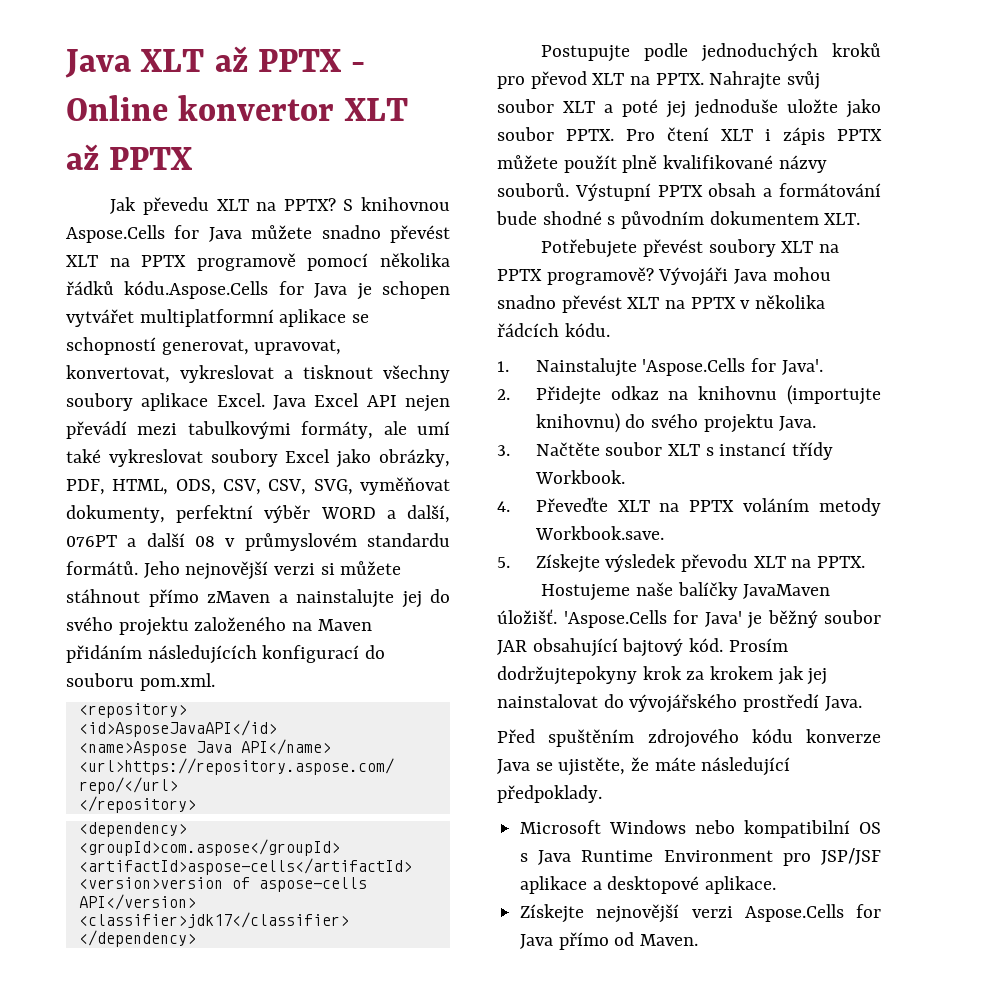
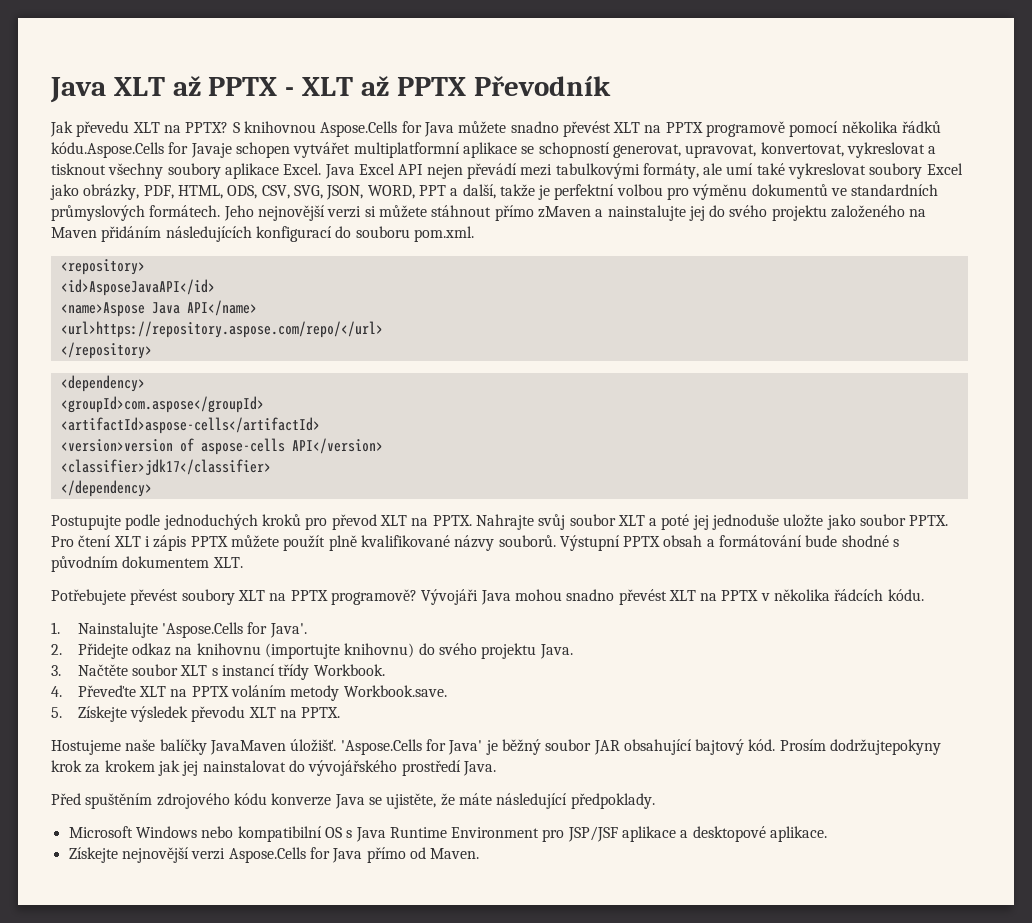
- Java XLT až PPTX - Online konvertor XLT až PPTX
+ Java XLT až PPTX - XLT až PPTX Převodník
- S knihovnou Aspose.Cells for Java můžete snadno převést XLT na PPTX programově pomocí několika řádků kódu.Aspose.Cells for Java je schopen vytvářet multiplatformní aplikace se schopností generovat, upravovat, konvertovat, vykreslovat a tisknout všechny soubory aplikace Excel.
+ S knihovnou Aspose.Cells for Java můžete snadno převést XLT na PPTX programově pomocí několika řádků kódu.Aspose.Cells for Javaje schopen vytvářet multiplatformní aplikace se schopností generovat, upravovat, konvertovat, vykreslovat a tisknout všechny soubory aplikace Excel.
- Java Excel API nejen převádí mezi tabulkovými formáty, ale umí také vykreslovat soubory Excel jako obrázky, PDF, HTML, ODS, CSV, CSV, SVG, vyměňovat dokumenty, perfektní výběr WORD a další, 076PT a další 08 v průmyslovém standardu formátů.
+ Java Excel API nejen převádí mezi tabulkovými formáty, ale umí také vykreslovat soubory Excel jako obrázky, PDF, HTML, ODS, CSV, SVG, JSON, WORD, PPT a další, takže je perfektní volbou pro výměnu dokumentů ve standardních průmyslových formátech.

